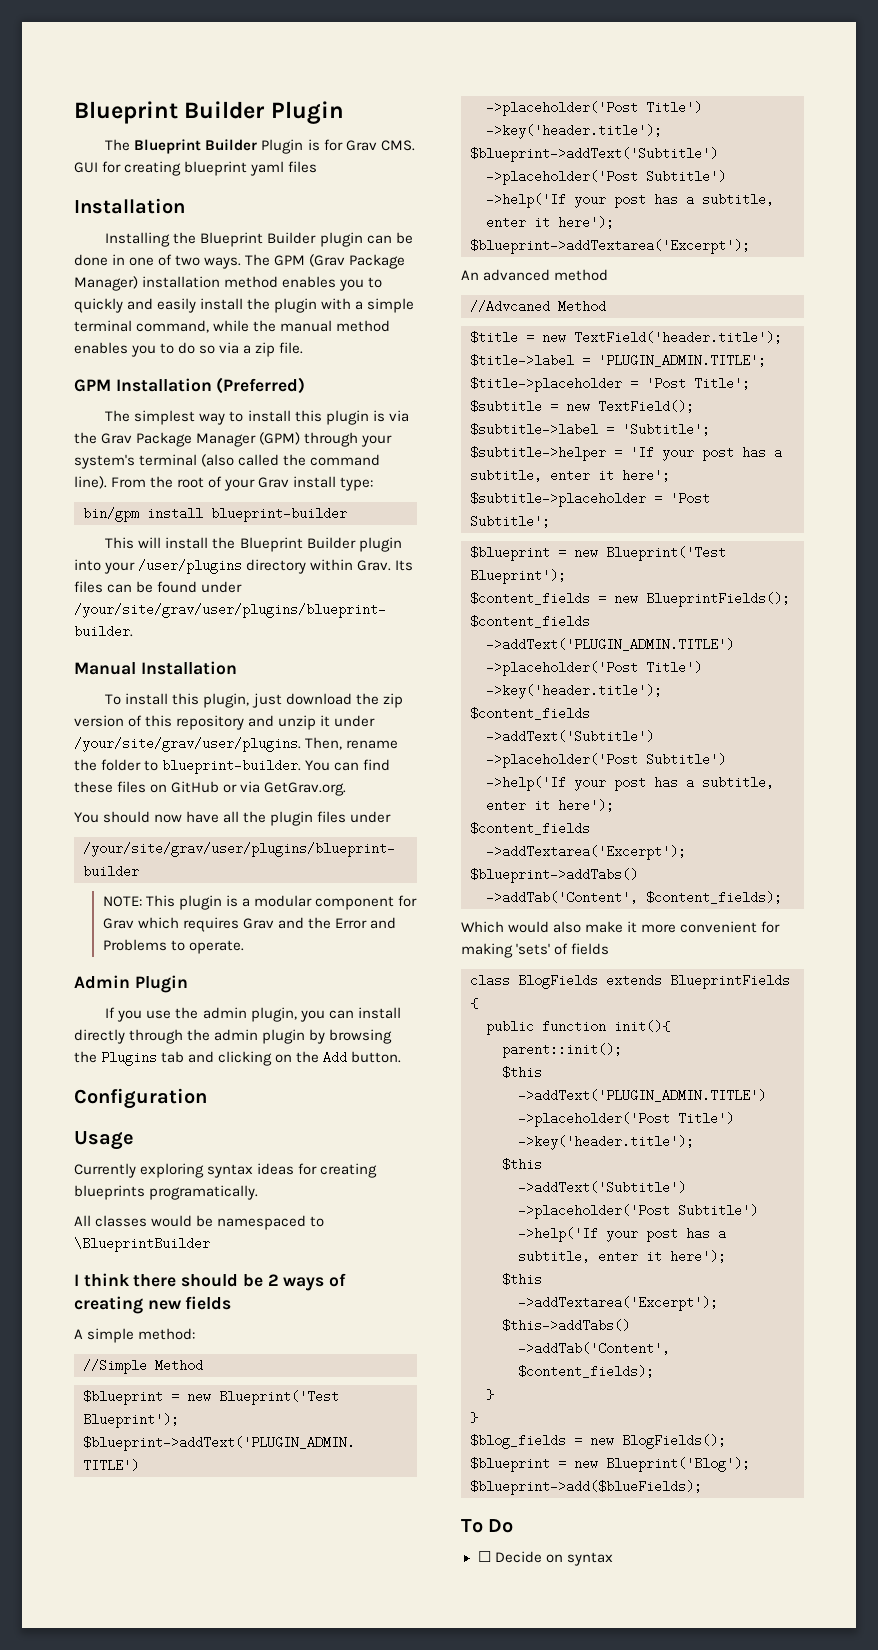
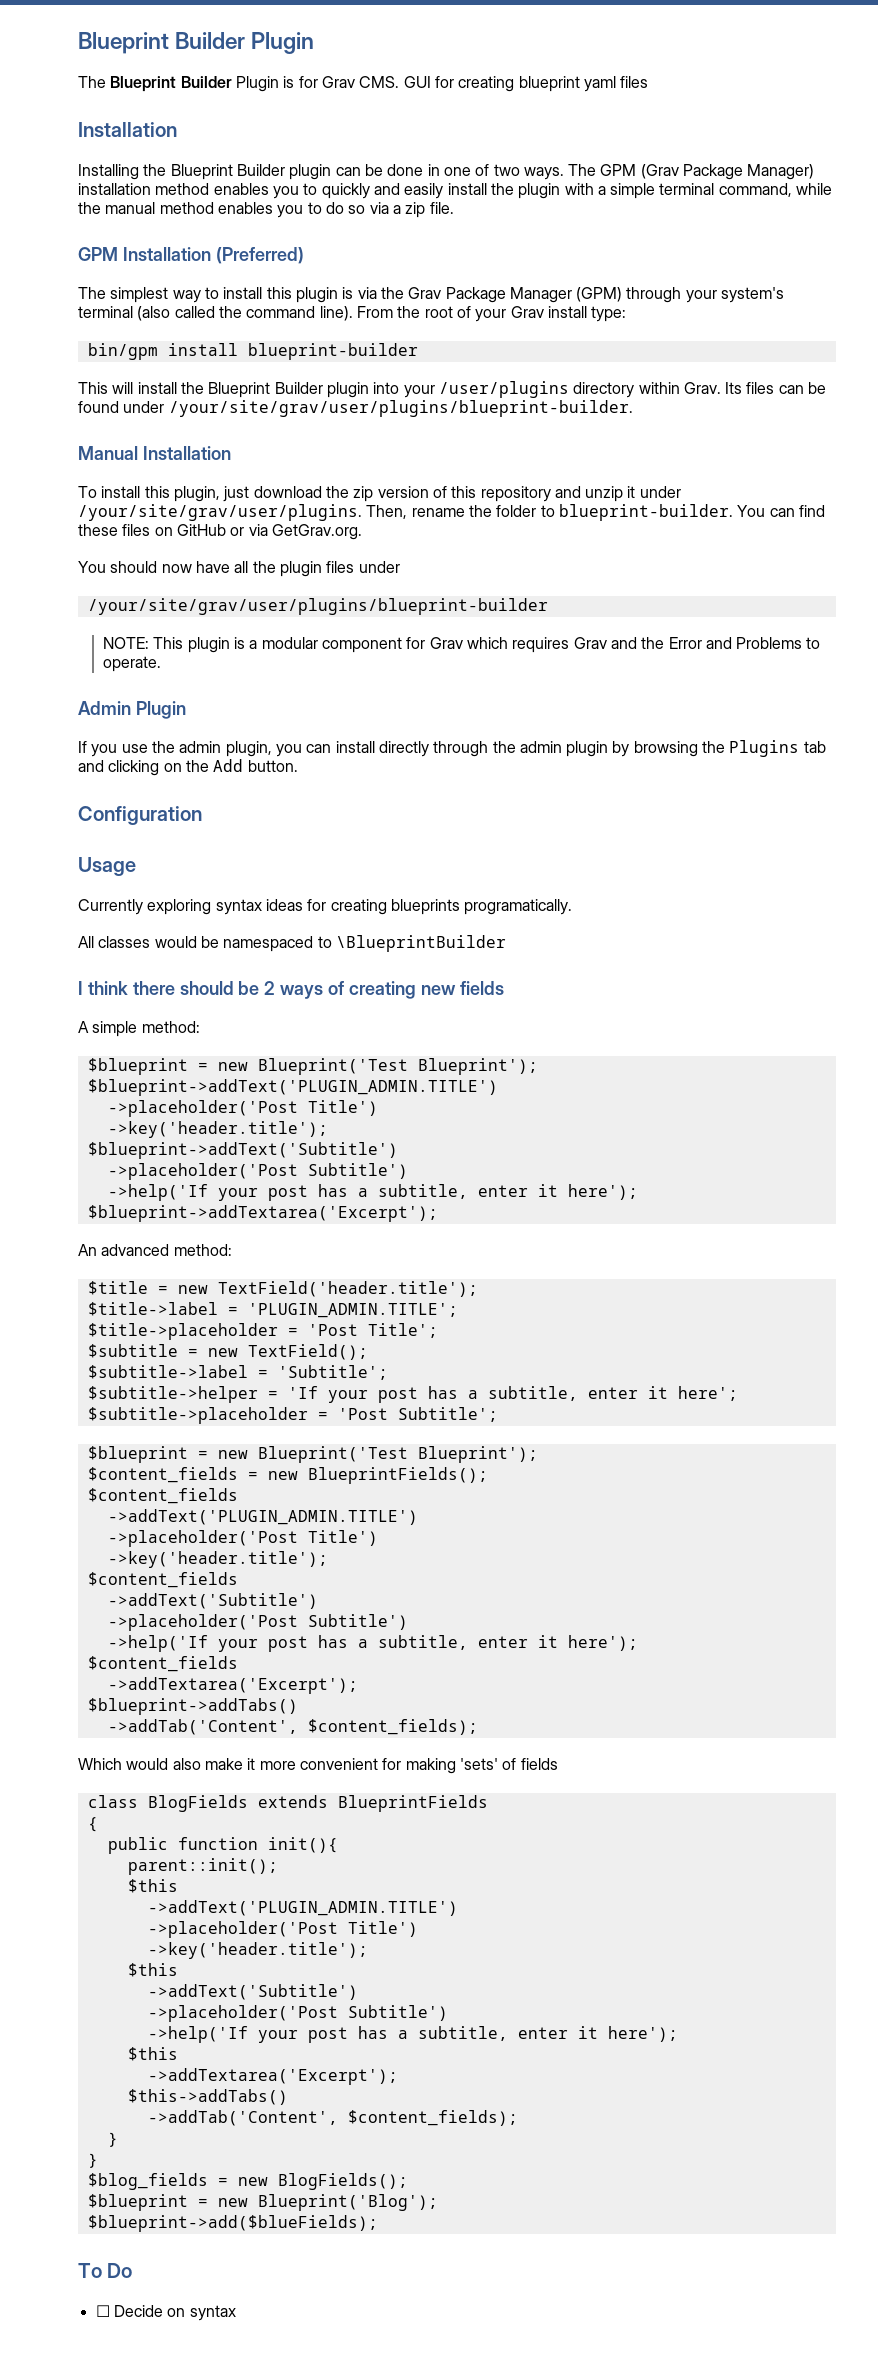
- //Simple Method
- An advanced method
- //Advcaned Method
+ An advanced method:

